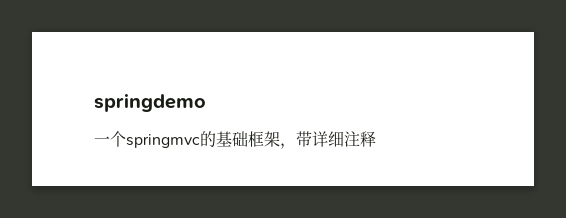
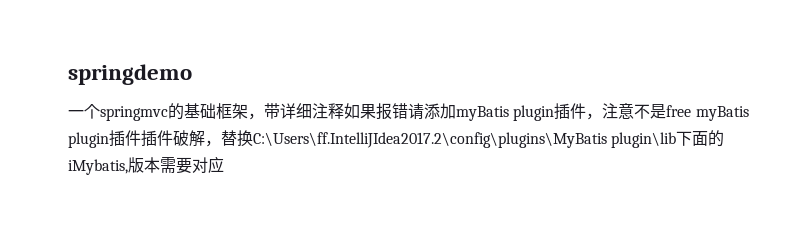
- 一个springmvc的基础框架，带详细注释
+ 一个springmvc的基础框架，带详细注释如果报错请添加myBatis plugin插件，注意不是free myBatis plugin插件插件破解，替换C:\Users\ff.IntelliJIdea2017.2\config\plugins\MyBatis plugin\lib下面的iMybatis,版本需要对应

